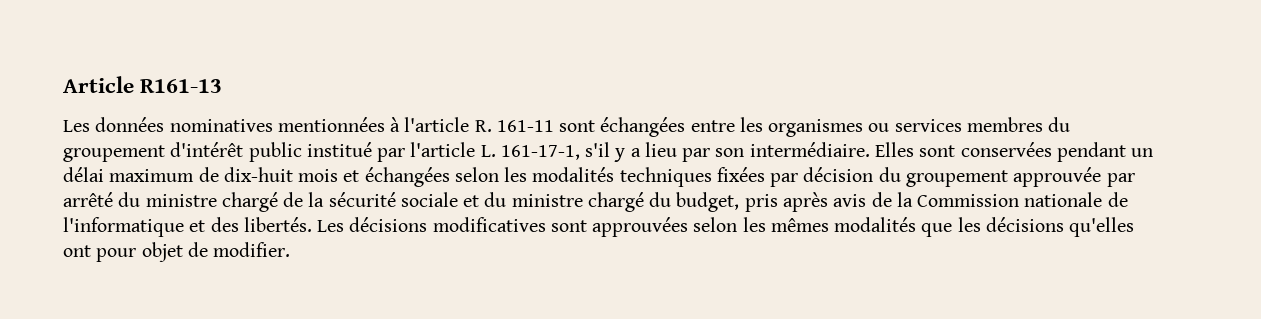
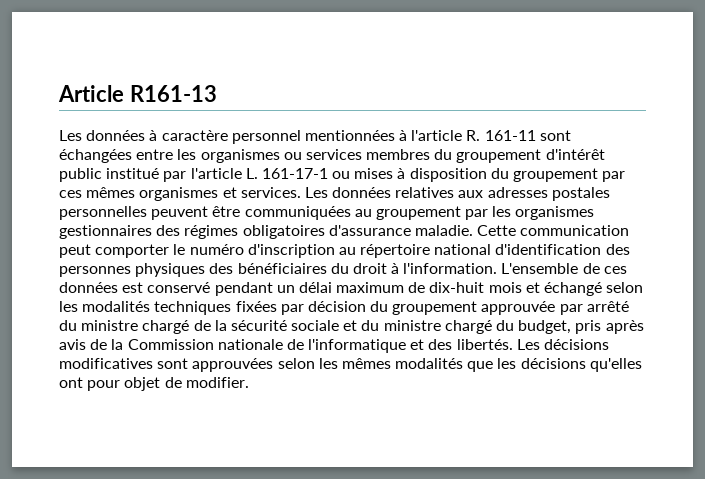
- Les données nominatives mentionnées à l'article R. 161-11 sont échangées entre les organismes ou services membres du groupement d'intérêt public institué par l'article L. 161-17-1, s'il y a lieu par son intermédiaire. Elles sont conservées pendant un délai maximum de dix-huit mois et échangées selon les modalités techniques fixées par décision du groupement approuvée par arrêté du ministre chargé de la sécurité sociale et du ministre chargé du budget, pris après avis de la Commission nationale de l'informatique et des libertés.
+ Les données à caractère personnel mentionnées à l'article R. 161-11 sont échangées entre les organismes ou services membres du groupement d'intérêt public institué par l'article L. 161-17-1 ou mises à disposition du groupement par ces mêmes organismes et services. Les données relatives aux adresses postales personnelles peuvent être communiquées au groupement par les organismes gestionnaires des régimes obligatoires d'assurance maladie. Cette communication peut comporter le numéro d'inscription au répertoire national d'identification des personnes physiques des bénéficiaires du droit à l'information. L'ensemble de ces données est conservé pendant un délai maximum de dix-huit mois et échangé selon les modalités techniques fixées par décision du groupement approuvée par arrêté du ministre chargé de la sécurité sociale et du ministre chargé du budget, pris après avis de la Commission nationale de l'informatique et des libertés.

